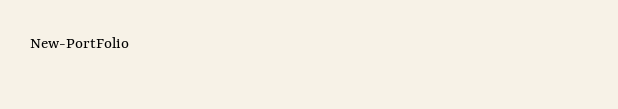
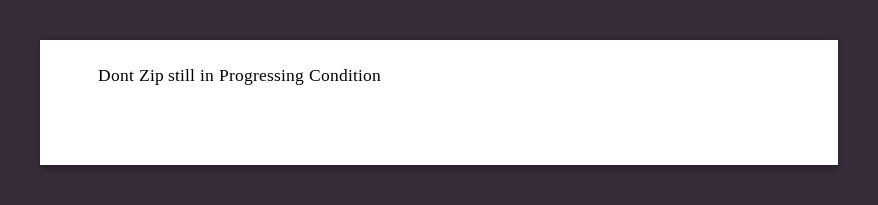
- New-PortFolio
+ Dont Zip still in Progressing Condition

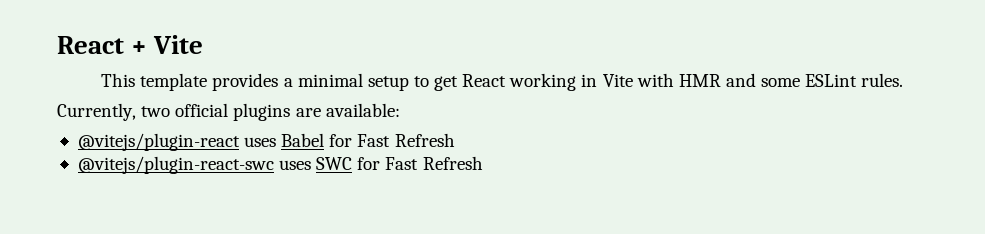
- Dont Zip still in Progressing Condition
+ React + Vite
+ This template provides a minimal setup to get React working in Vite with HMR and some ESLint rules.
+ Currently, two official plugins are available:
+ @vitejs/plugin-react uses Babel for Fast Refresh
+ @vitejs/plugin-react-swc uses SWC for Fast Refresh

